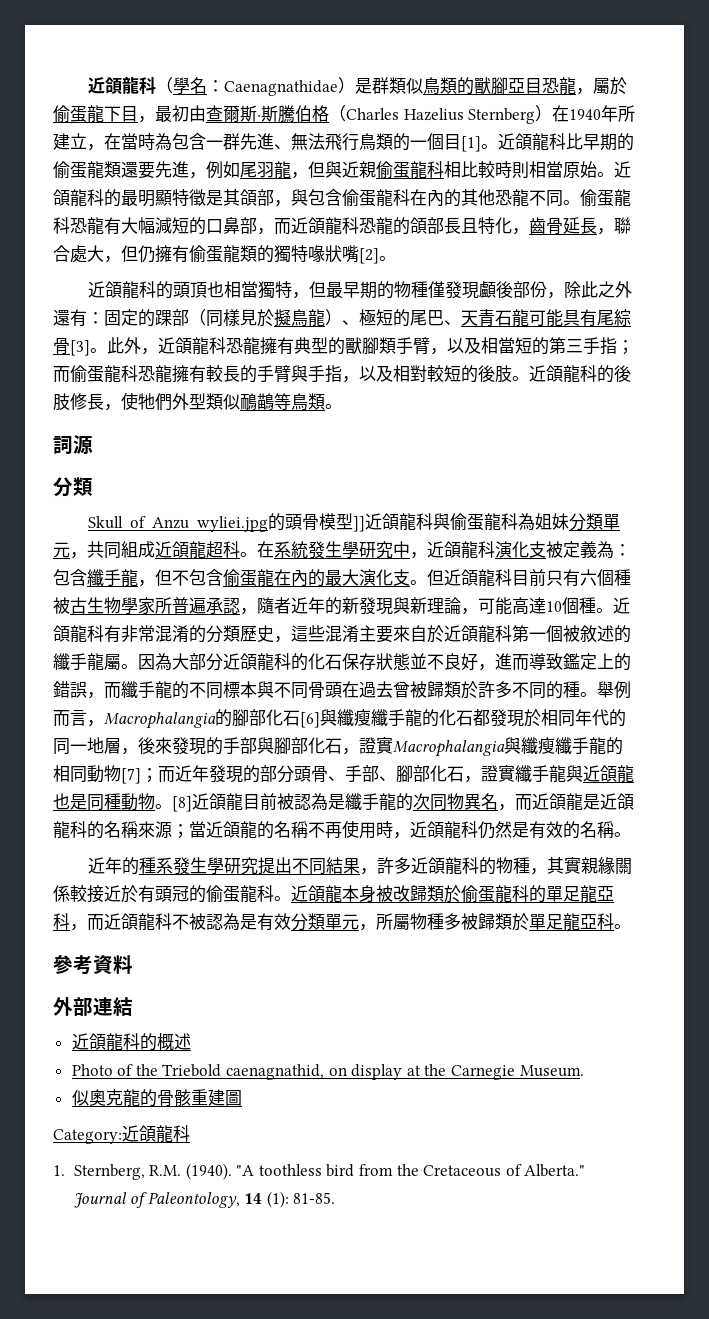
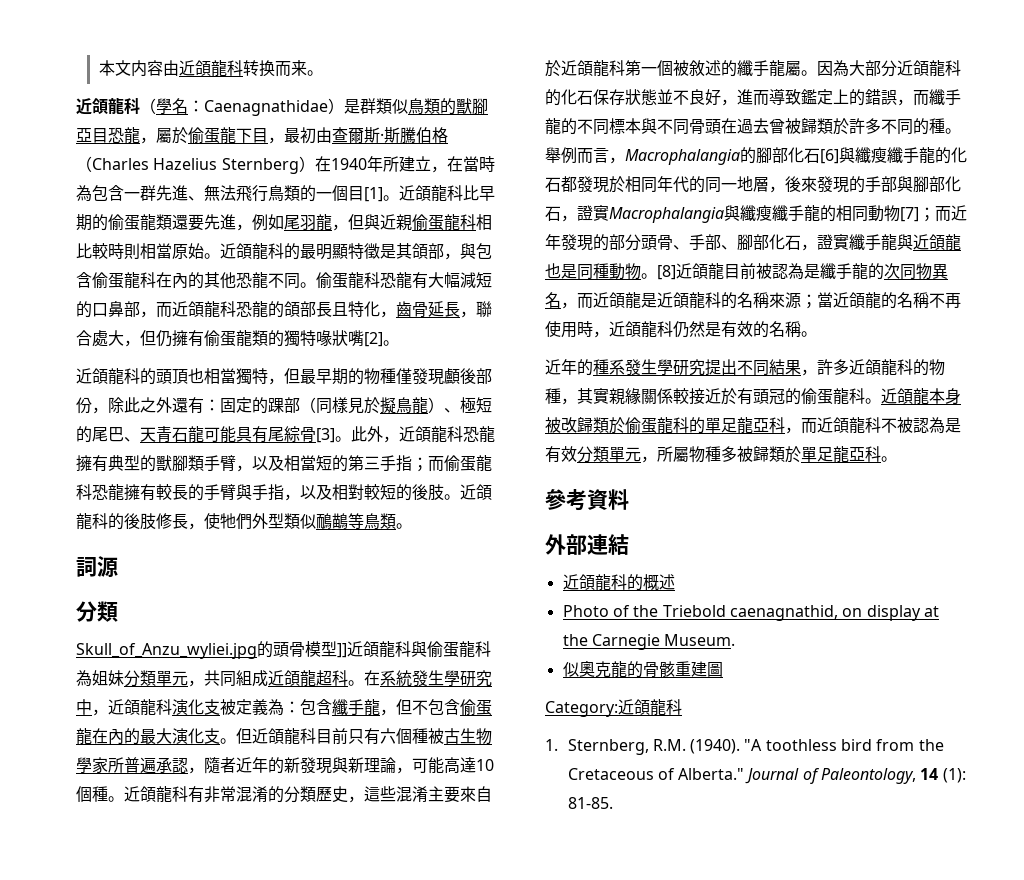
+ 本文内容由近頜龍科转换而来。

